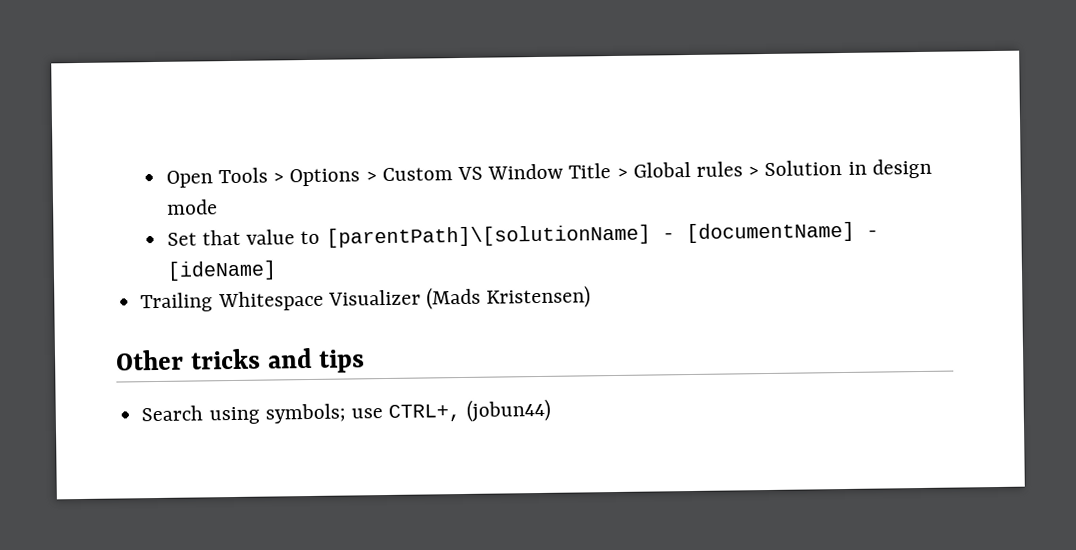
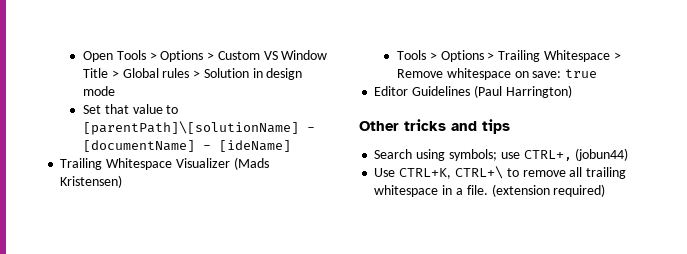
+ Tools > Options > Trailing Whitespace > Remove whitespace on save: true
+ Editor Guidelines (Paul Harrington)
+ Use CTRL+K, CTRL+\ to remove all trailing whitespace in a file. (extension required)

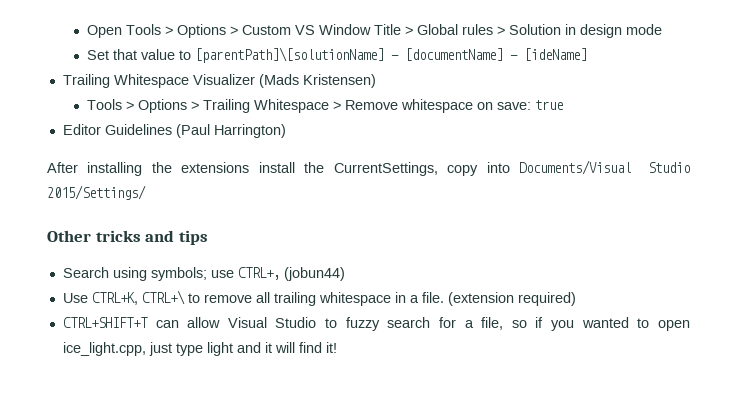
+ After installing the extensions install the CurrentSettings, copy into Documents/Visual Studio 2015/Settings/
+ CTRL+SHIFT+T can allow Visual Studio to fuzzy search for a file, so if you wanted to open ice_light.cpp, just type light and it will find it!

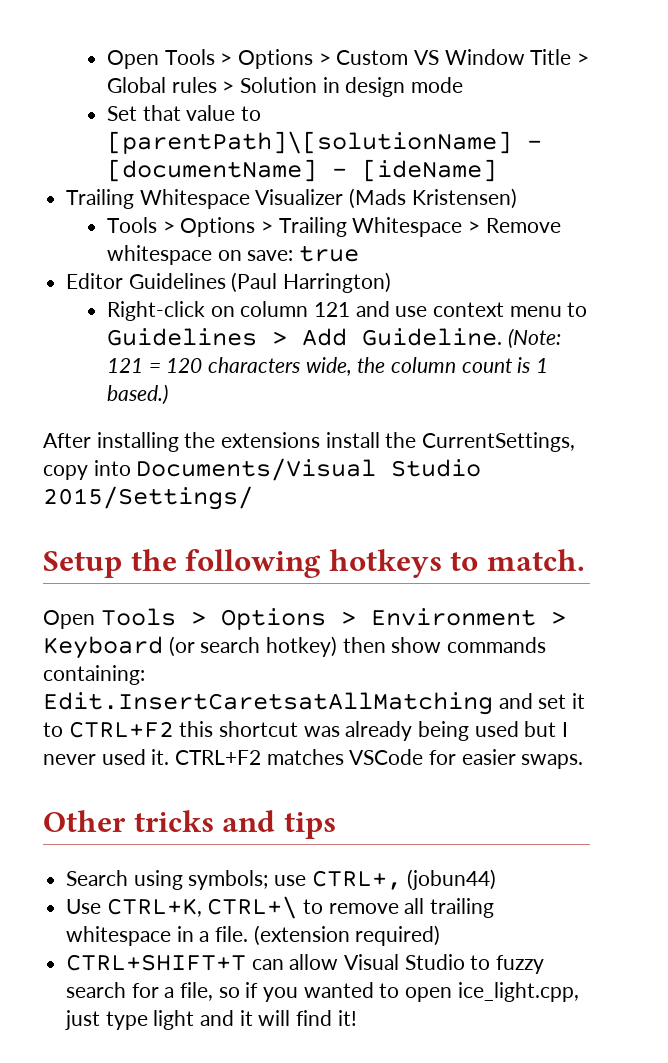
+ Right-click on column 121 and use context menu to Guidelines > Add Guideline. (Note: 121 = 120 characters wide, the column count is 1 based.)
+ Setup the following hotkeys to match.
+ Open Tools > Options > Environment > Keyboard (or search hotkey) then show commands containing: Edit.InsertCaretsatAllMatching and set it to CTRL+F2 this shortcut was already being used but I never used it. CTRL+F2 matches VSCode for easier swaps.

